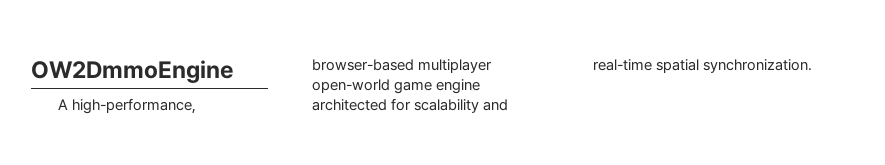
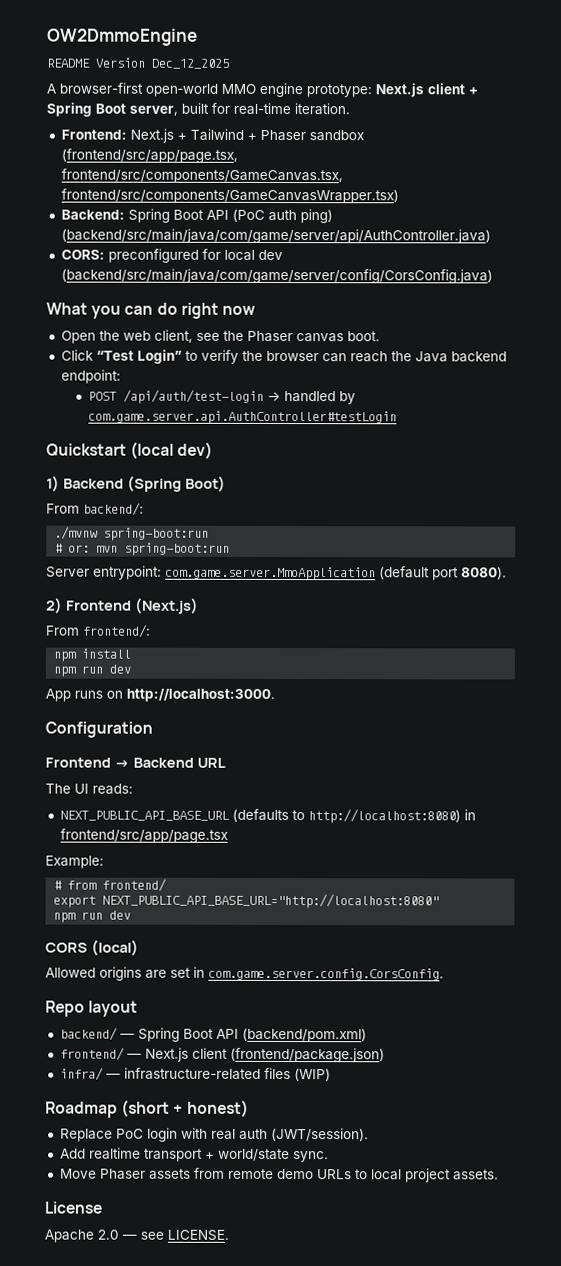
- A high-performance, browser-based multiplayer open-world game engine architected for scalability and real-time spatial synchronization.
+ README Version Dec_12_2025
+ A browser-first open‑world MMO engine prototype: Next.js client + Spring Boot server, built for real-time iteration.
+ Frontend: Next.js + Tailwind + Phaser sandbox (frontend/src/app/page.tsx, frontend/src/components/GameCanvas.tsx, frontend/src/components/GameCanvasWrapper.tsx)
+ Backend: Spring Boot API (PoC auth ping) (backend/src/main/java/com/game/server/api/AuthController.java)
+ CORS: preconfigured for local dev (backend/src/main/java/com/game/server/config/CorsConfig.java)
+ What you can do right now
+ Open the web client, see the Phaser canvas boot.
+ Click “Test Login” to verify the browser can reach the Java backend endpoint:
+ POST /api/auth/test-login → handled by com.game.server.api.AuthController#testLogin
+ Quickstart (local dev)
+ 1) Backend (Spring Boot)
+ From backend/:
+ ./mvnw spring-boot:run
+ # or: mvn spring-boot:run
+ Server entrypoint: com.game.server.MmoApplication (default port 8080).
+ 2) Frontend (Next.js)
+ From frontend/:
+ npm install
+ npm run dev
+ App runs on http://localhost:3000.
+ Configuration
+ Frontend → Backend URL
+ The UI reads:
+ NEXT_PUBLIC_API_BASE_URL (defaults to http://localhost:8080) in frontend/src/app/page.tsx
+ Example:
+ # from frontend/
+ export NEXT_PUBLIC_API_BASE_URL="http://localhost:8080"
+ npm run dev
+ CORS (local)
+ Allowed origins are set in com.game.server.config.CorsConfig.
+ Repo layout
+ backend/ — Spring Boot API (backend/pom.xml)
+ frontend/ — Next.js client (frontend/package.json)
+ infra/ — infrastructure-related files (WIP)
+ Roadmap (short + honest)
+ Replace PoC login with real auth (JWT/session).
+ Add realtime transport + world/state sync.
+ Move Phaser assets from remote demo URLs to local project assets.
+ License
+ Apache 2.0 — see LICENSE.

